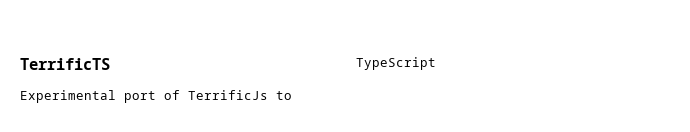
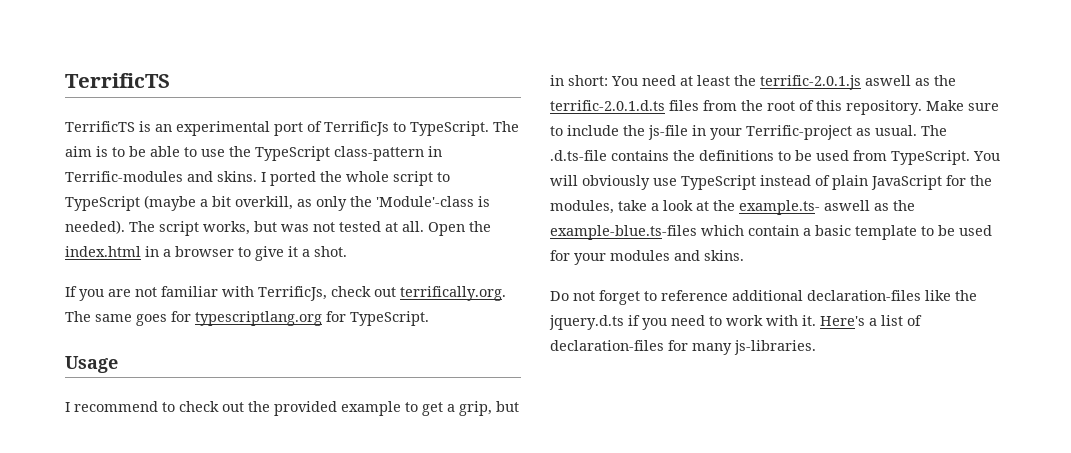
- Experimental port of TerrificJs to TypeScript
+ TerrificTS is an experimental port of TerrificJs to TypeScript. The aim is to be able to use the TypeScript class-pattern in Terrific-modules and skins. I ported the whole script to TypeScript (maybe a bit overkill, as only the 'Module'-class is needed). The script works, but was not tested at all. Open the index.html in a browser to give it a shot.
+ If you are not familiar with TerrificJs, check out terrifically.org. The same goes for typescriptlang.org for TypeScript.
+ Usage
+ I recommend to check out the provided example to get a grip, but in short: You need at least the terrific-2.0.1.js aswell as the terrific-2.0.1.d.ts files from the root of this repository. Make sure to include the js-file in your Terrific-project as usual. The .d.ts-file contains the definitions to be used from TypeScript. You will obviously use TypeScript instead of plain JavaScript for the modules, take a look at the example.ts- aswell as the example-blue.ts-files which contain a basic template to be used for your modules and skins.
+ Do not forget to reference additional declaration-files like the jquery.d.ts if you need to work with it. Here's a list of declaration-files for many js-libraries.

